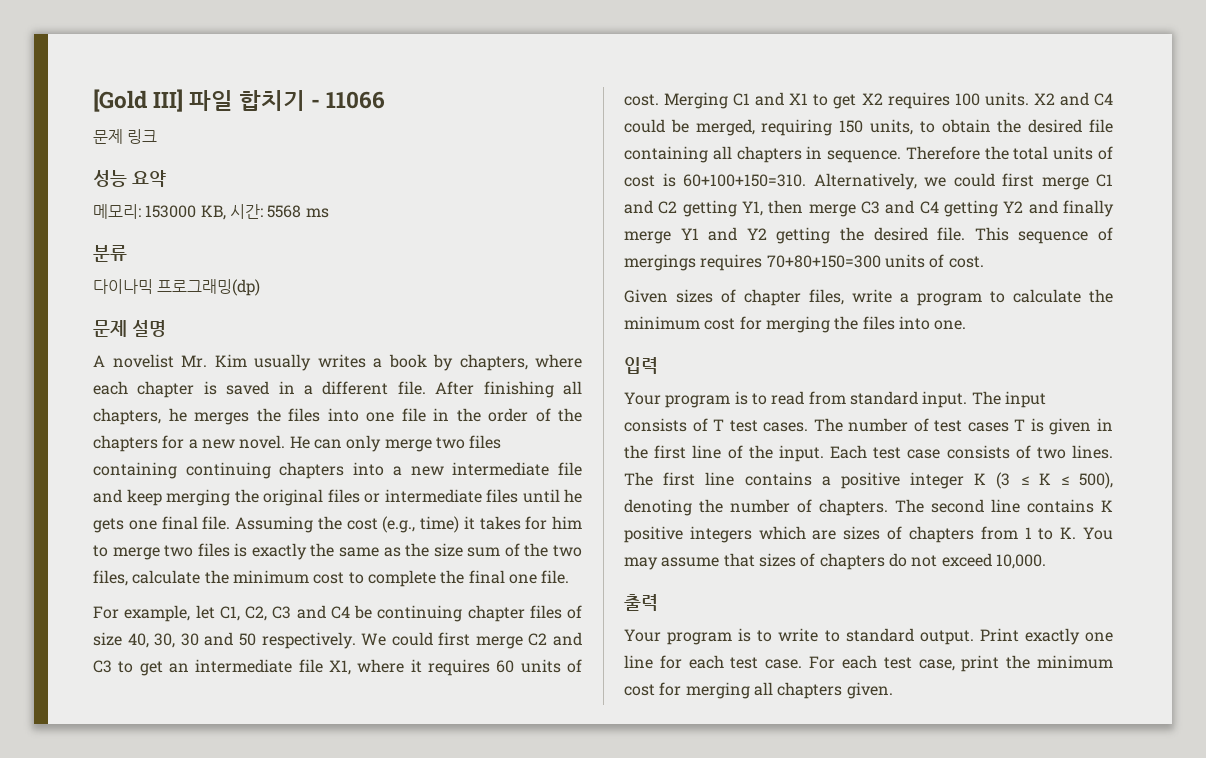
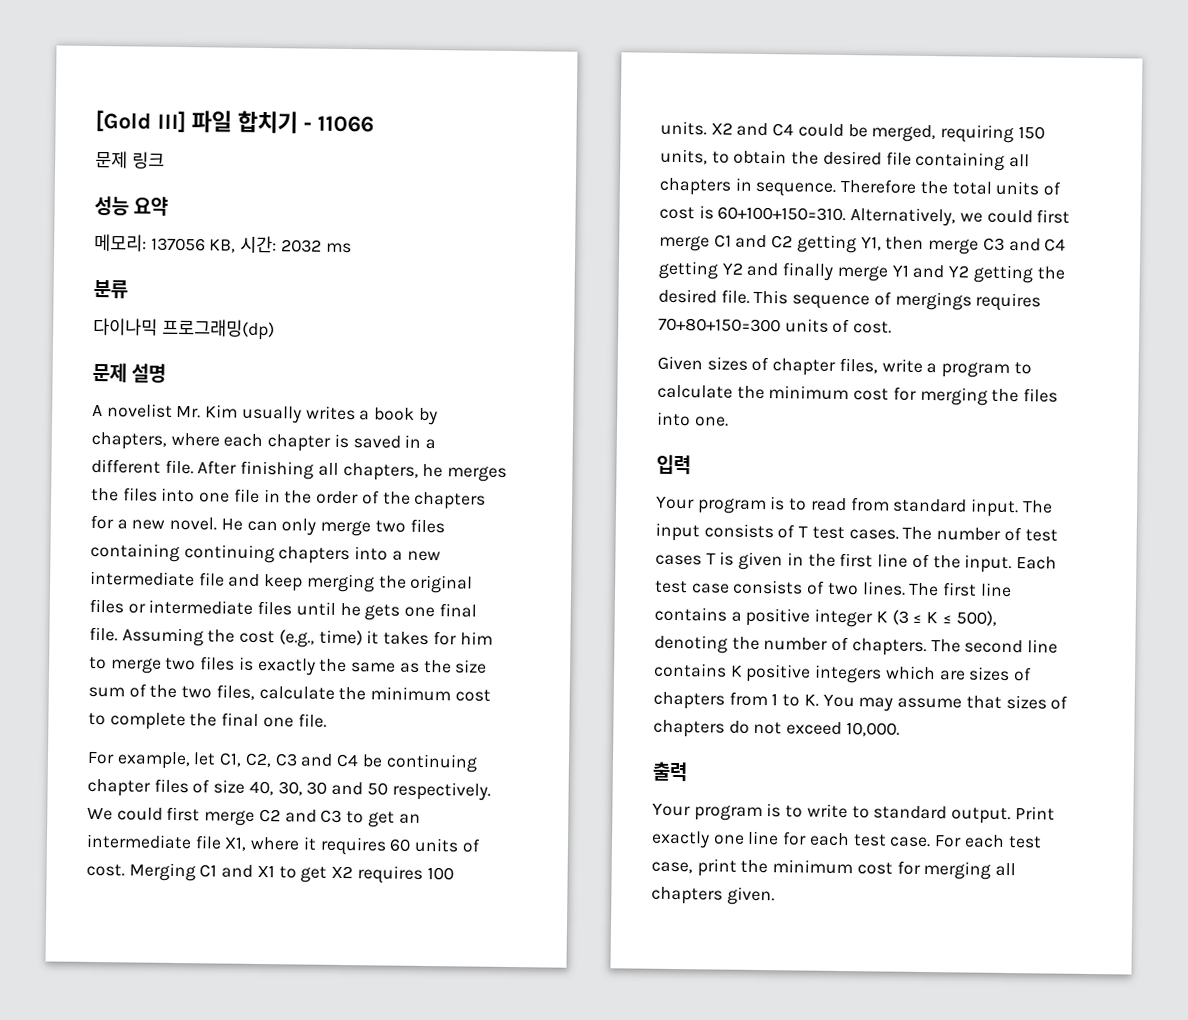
- 메모리: 153000 KB, 시간: 5568 ms
+ 메모리: 137056 KB, 시간: 2032 ms

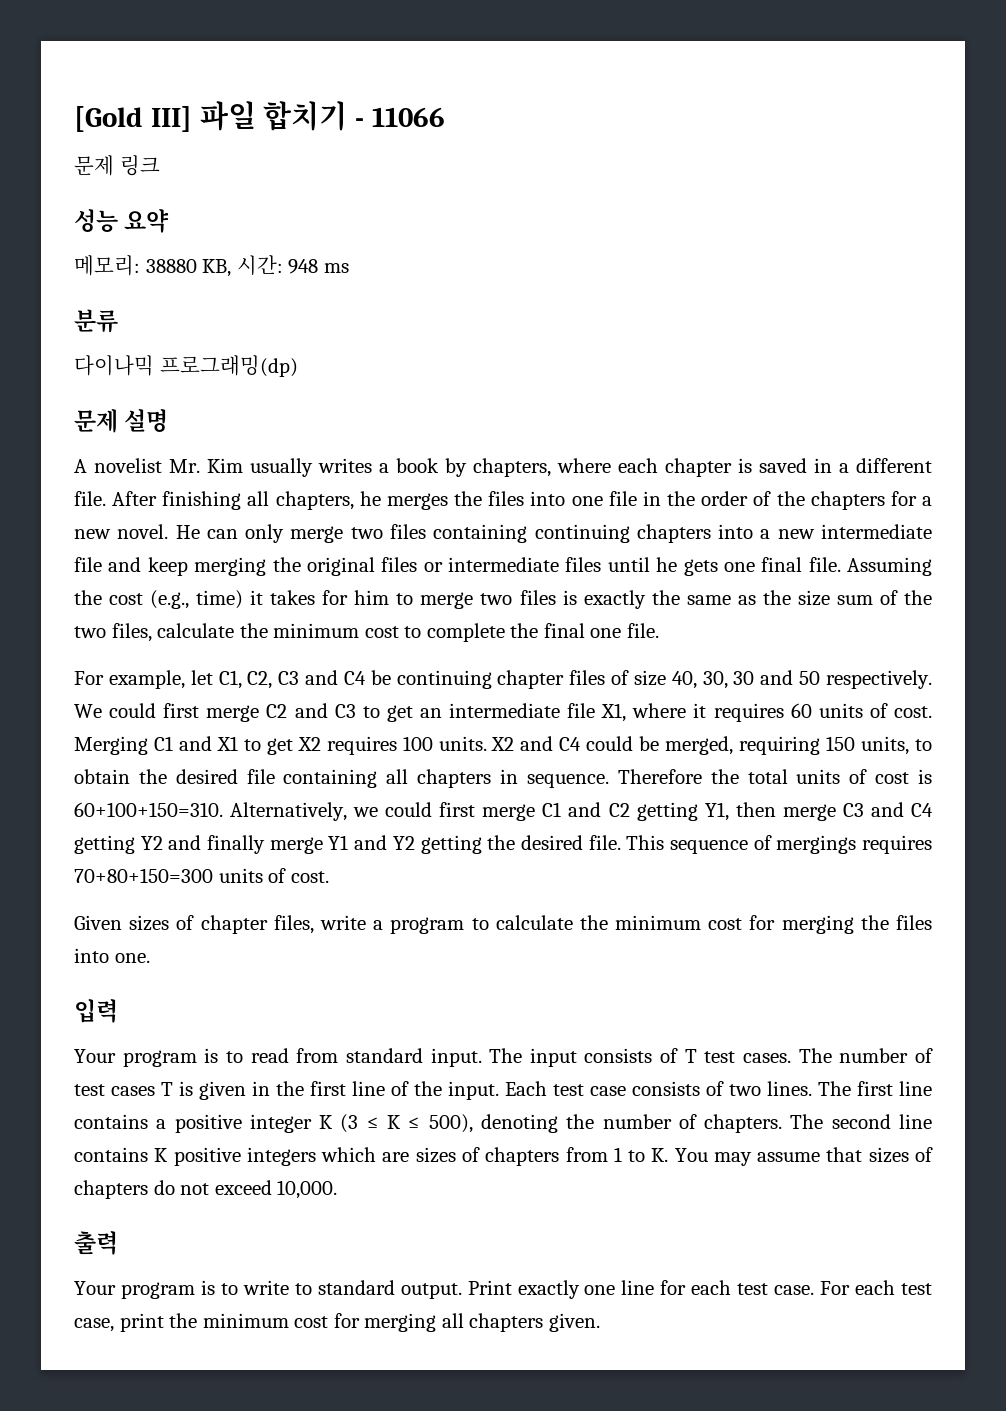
- 메모리: 137056 KB, 시간: 2032 ms
+ 메모리: 38880 KB, 시간: 948 ms

